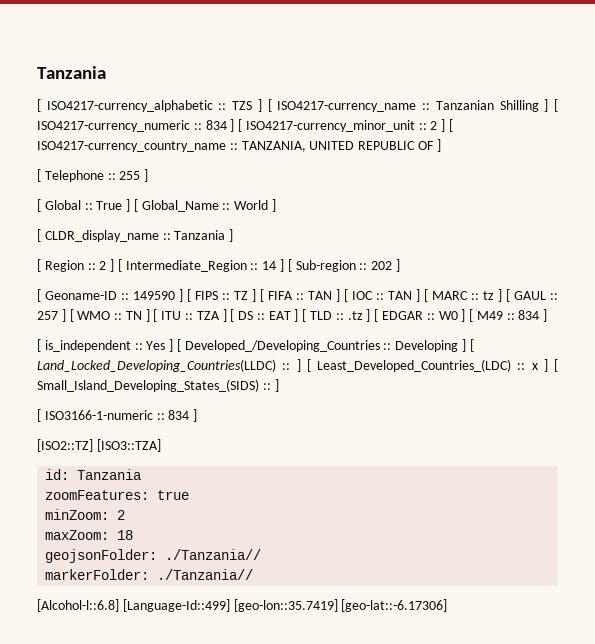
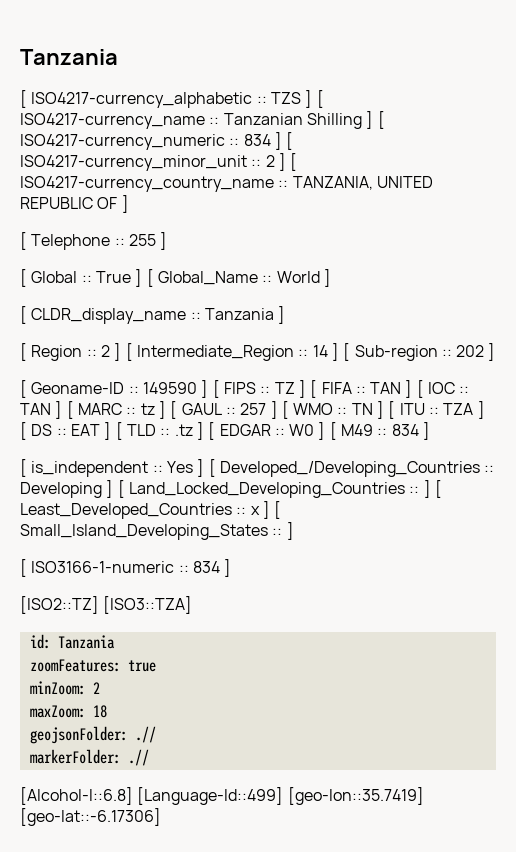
- [ is_independent :: Yes ] [ Developed_/Developing_Countries :: Developing ] [ Land_Locked_Developing_Countries(LLDC) :: ] [ Least_Developed_Countries_(LDC) :: x ] [ Small_Island_Developing_States_(SIDS) :: ]
+ [ is_independent :: Yes ] [ Developed_/Developing_Countries :: Developing ] [ Land_Locked_Developing_Countries :: ] [ Least_Developed_Countries :: x ] [ Small_Island_Developing_States :: ]
- geojsonFolder: ./Tanzania//
+ geojsonFolder: .//
- markerFolder: ./Tanzania//
+ markerFolder: .//

